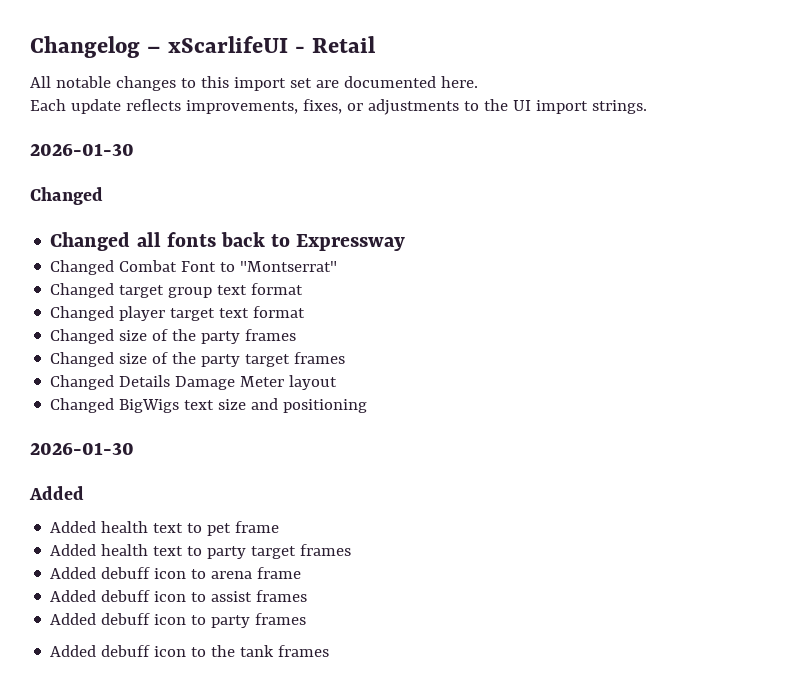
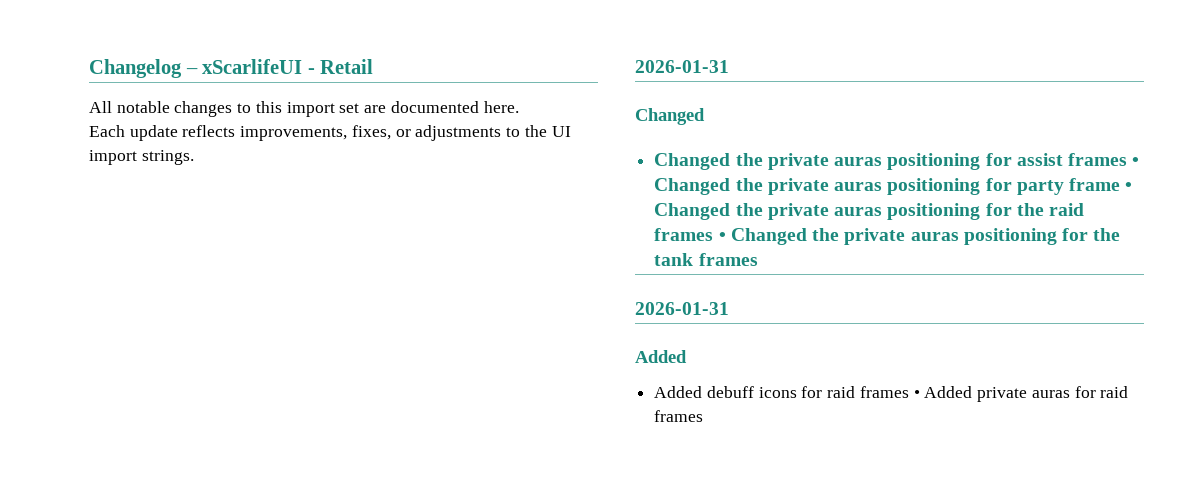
  Each update reflects improvements, fixes, or adjustments to the UI import strings.
- 2026-01-30
+ 2026-01-31
- Changed all fonts back to Expressway
- Changed Combat Font to "Montserrat"
- Changed target group text format
- Changed player target text format
- Changed size of the party frames
- Changed size of the party target frames
- Changed Details Damage Meter layout
- Changed BigWigs text size and positioning
- 2026-01-30
+ Changed the private auras positioning for assist frames • Changed the private auras positioning for party frame • Changed the private auras positioning for the raid frames • Changed the private auras positioning for the tank frames
+ 2026-01-31
  Added
- Added health text to pet frame
- Added health text to party target frames
- Added debuff icon to arena frame
- Added debuff icon to assist frames
- Added debuff icon to party frames
- Added debuff icon to the tank frames
+ Added debuff icons for raid frames • Added private auras for raid frames

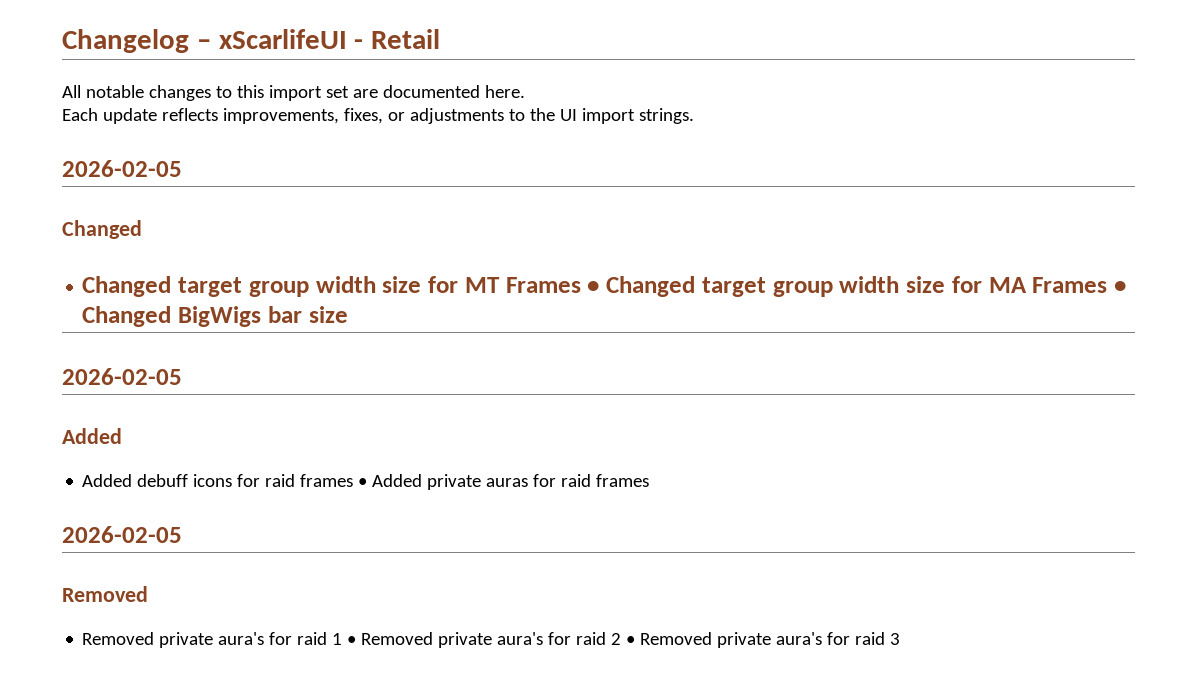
  Each update reflects improvements, fixes, or adjustments to the UI import strings.
- 2026-01-31
+ 2026-02-05
- Changed the private auras positioning for assist frames • Changed the private auras positioning for party frame • Changed the private auras positioning for the raid frames • Changed the private auras positioning for the tank frames
- 2026-01-31
+ Changed target group width size for MT Frames • Changed target group width size for MA Frames • Changed BigWigs bar size
+ 2026-02-05
  Added debuff icons for raid frames • Added private auras for raid frames
+ 2026-02-05
+ Removed
+ Removed private aura's for raid 1 • Removed private aura's for raid 2 • Removed private aura's for raid 3

